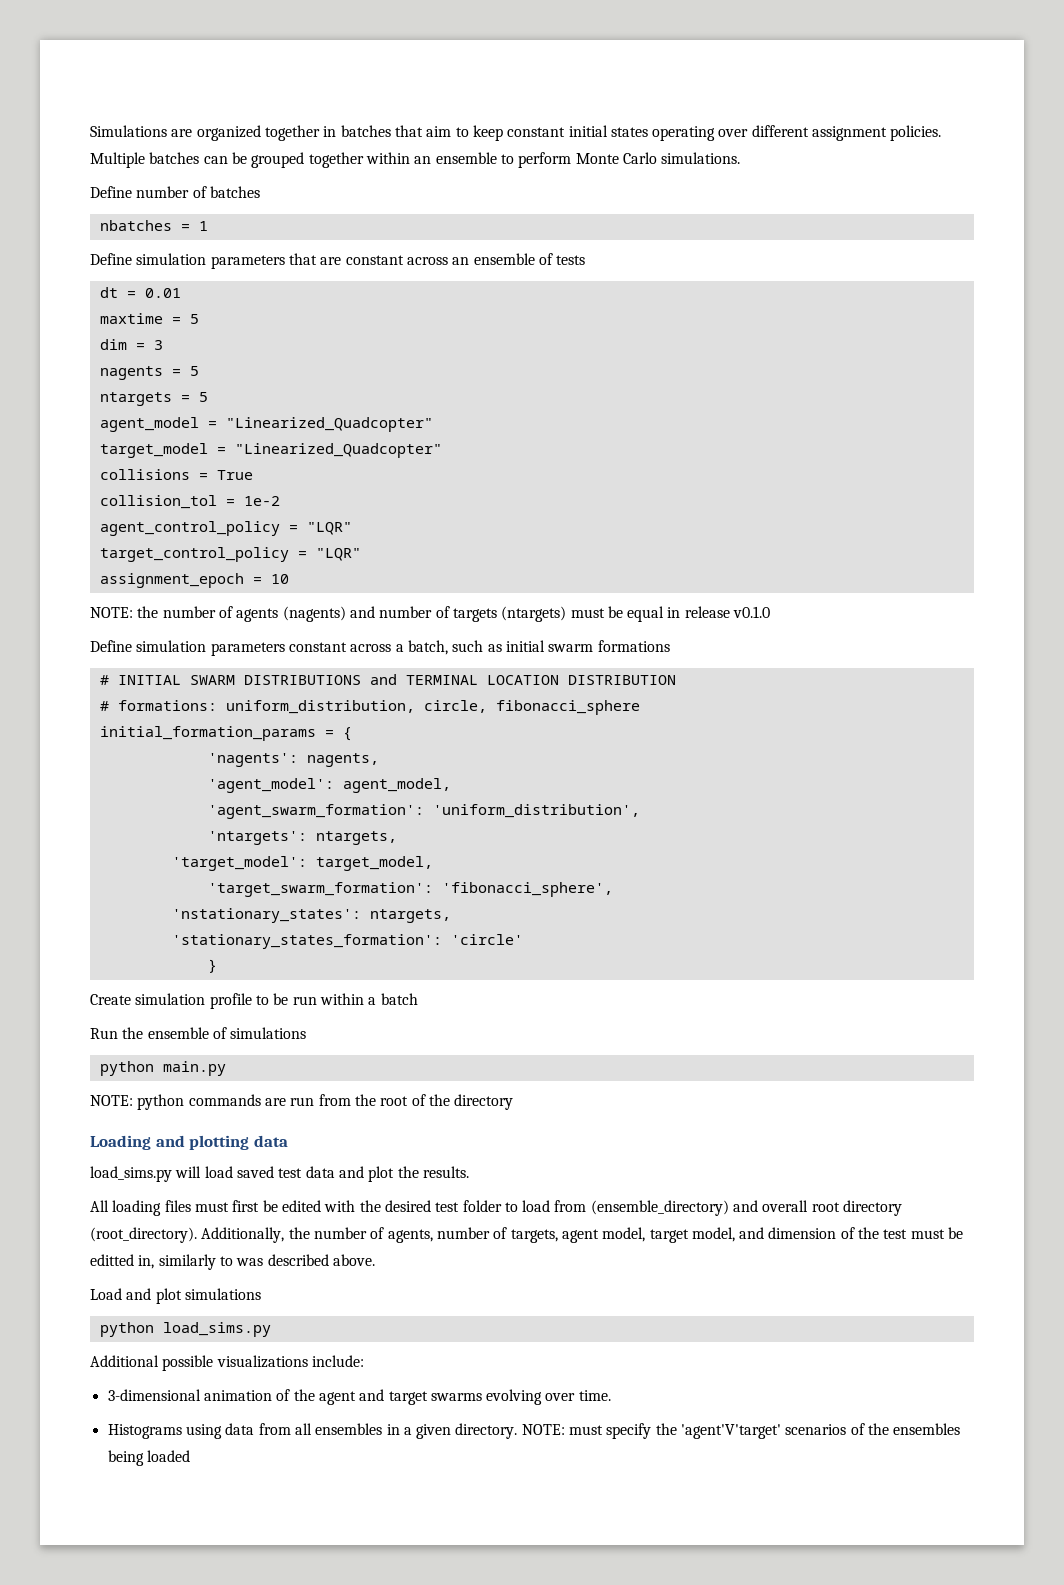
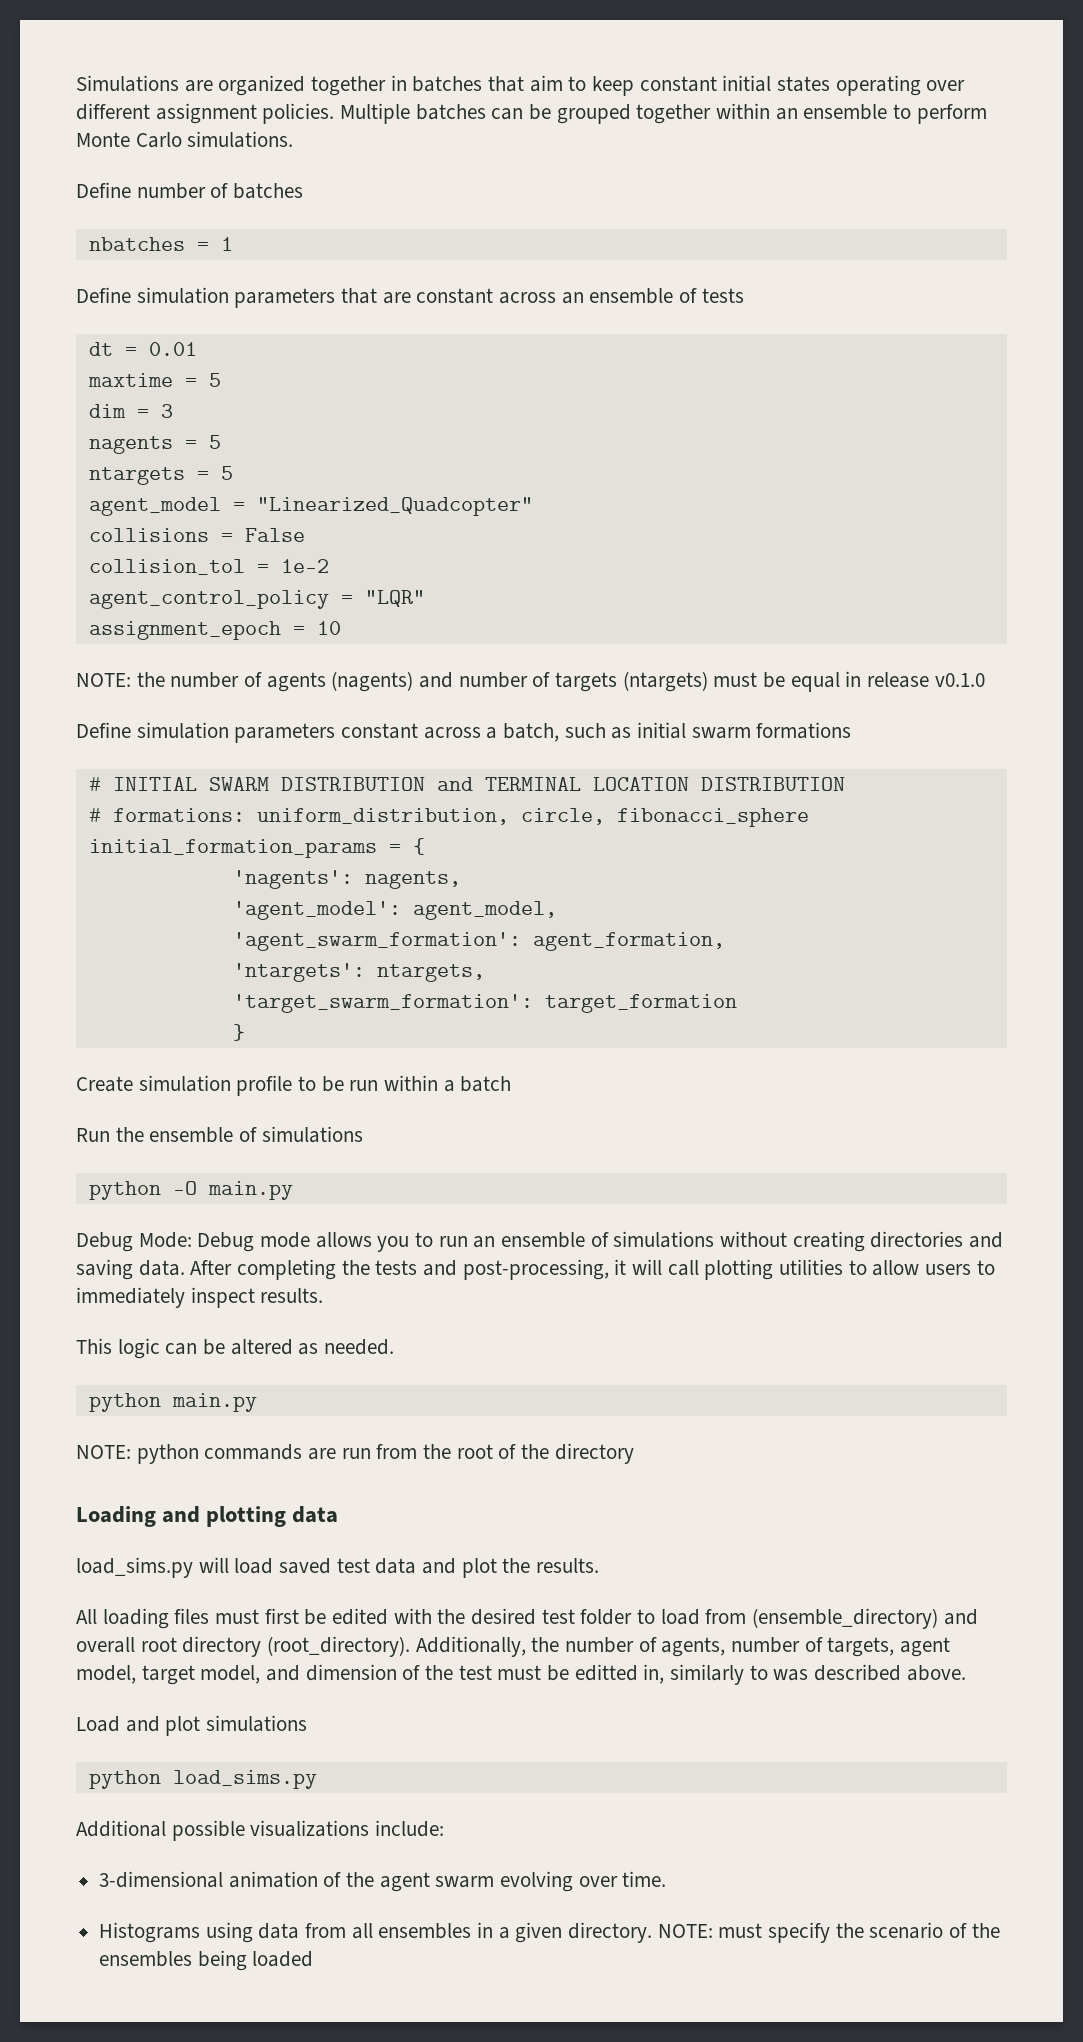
- target_model = "Linearized_Quadcopter"
- collisions = True
+ collisions = False
- target_control_policy = "LQR"
- # INITIAL SWARM DISTRIBUTIONS and TERMINAL LOCATION DISTRIBUTION
+ # INITIAL SWARM DISTRIBUTION and TERMINAL LOCATION DISTRIBUTION
- 'agent_swarm_formation': 'uniform_distribution',
+ 'agent_swarm_formation': agent_formation,
- 'target_model': target_model,
- 'target_swarm_formation': 'fibonacci_sphere',
- 'nstationary_states': ntargets,
- 'stationary_states_formation': 'circle'
+ 'target_swarm_formation': target_formation
+ python -O main.py
+ Debug Mode: Debug mode allows you to run an ensemble of simulations without creating directories and saving data. After completing the tests and post-processing, it will call plotting utilities to allow users to immediately inspect results.
+ This logic can be altered as needed.
- 3-dimensional animation of the agent and target swarms evolving over time.
+ 3-dimensional animation of the agent swarm evolving over time.
- NOTE: must specify the 'agent'V'target' scenarios of the ensembles being loaded
+ NOTE: must specify the scenario of the ensembles being loaded

